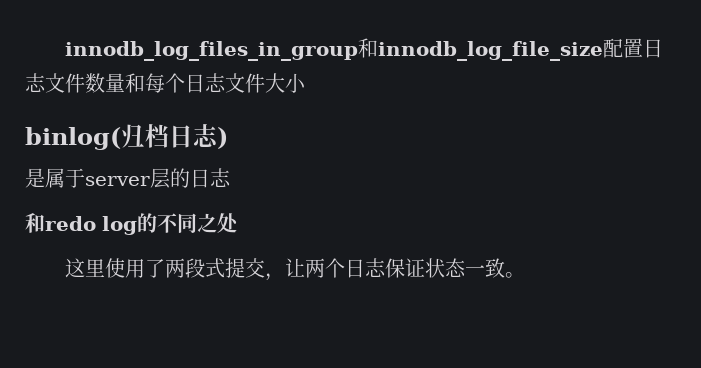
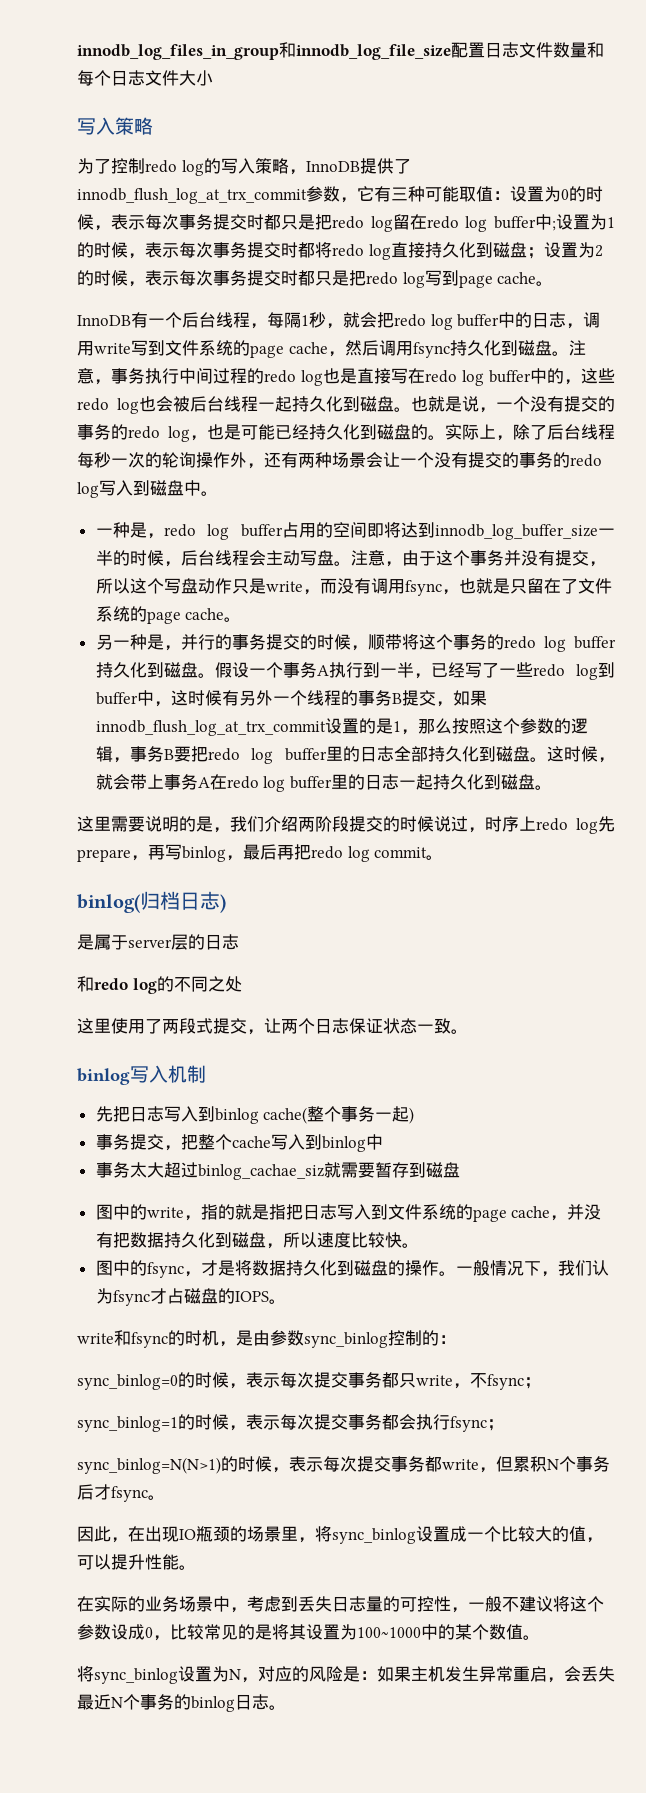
  innodb_log_files_in_group和innodb_log_file_size配置日志文件数量和每个日志文件大小
+ 写入策略
+ 为了控制redo log的写入策略，InnoDB提供了innodb_flush_log_at_trx_commit参数，它有三种可能取值：设置为0的时候，表示每次事务提交时都只是把redo log留在redo log buffer中;设置为1的时候，表示每次事务提交时都将redo log直接持久化到磁盘；设置为2的时候，表示每次事务提交时都只是把redo log写到page cache。
+ InnoDB有一个后台线程，每隔1秒，就会把redo log buffer中的日志，调用write写到文件系统的page cache，然后调用fsync持久化到磁盘。注意，事务执行中间过程的redo log也是直接写在redo log buffer中的，这些redo log也会被后台线程一起持久化到磁盘。也就是说，一个没有提交的事务的redo log，也是可能已经持久化到磁盘的。实际上，除了后台线程每秒一次的轮询操作外，还有两种场景会让一个没有提交的事务的redo log写入到磁盘中。
+ 一种是，redo log buffer占用的空间即将达到innodb_log_buffer_size一半的时候，后台线程会主动写盘。注意，由于这个事务并没有提交，所以这个写盘动作只是write，而没有调用fsync，也就是只留在了文件系统的page cache。
+ 另一种是，并行的事务提交的时候，顺带将这个事务的redo log buffer持久化到磁盘。假设一个事务A执行到一半，已经写了一些redo log到buffer中，这时候有另外一个线程的事务B提交，如果innodb_flush_log_at_trx_commit设置的是1，那么按照这个参数的逻辑，事务B要把redo log buffer里的日志全部持久化到磁盘。这时候，就会带上事务A在redo log buffer里的日志一起持久化到磁盘。
+ 这里需要说明的是，我们介绍两阶段提交的时候说过，时序上redo log先prepare，再写binlog，最后再把redo log commit。
+ binlog写入机制
+ 先把日志写入到binlog cache(整个事务一起)
+ 事务提交，把整个cache写入到binlog中
+ 事务太大超过binlog_cachae_siz就需要暂存到磁盘
+ 图中的write，指的就是指把日志写入到文件系统的page cache，并没有把数据持久化到磁盘，所以速度比较快。
+ 图中的fsync，才是将数据持久化到磁盘的操作。一般情况下，我们认为fsync才占磁盘的IOPS。
+ write和fsync的时机，是由参数sync_binlog控制的：
+ sync_binlog=0的时候，表示每次提交事务都只write，不fsync；
+ sync_binlog=1的时候，表示每次提交事务都会执行fsync；
+ sync_binlog=N(N>1)的时候，表示每次提交事务都write，但累积N个事务后才fsync。
+ 因此，在出现IO瓶颈的场景里，将sync_binlog设置成一个比较大的值，可以提升性能。
+ 在实际的业务场景中，考虑到丢失日志量的可控性，一般不建议将这个参数设成0，比较常见的是将其设置为100~1000中的某个数值。
+ 将sync_binlog设置为N，对应的风险是：如果主机发生异常重启，会丢失最近N个事务的binlog日志。

